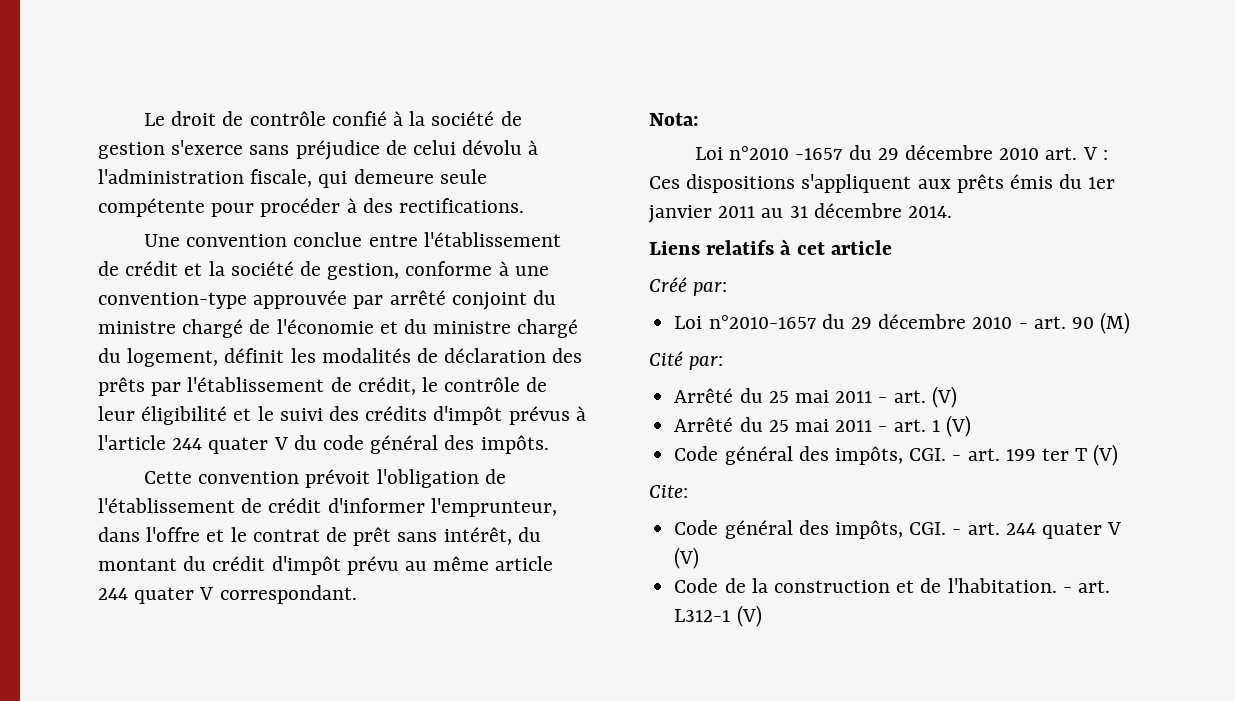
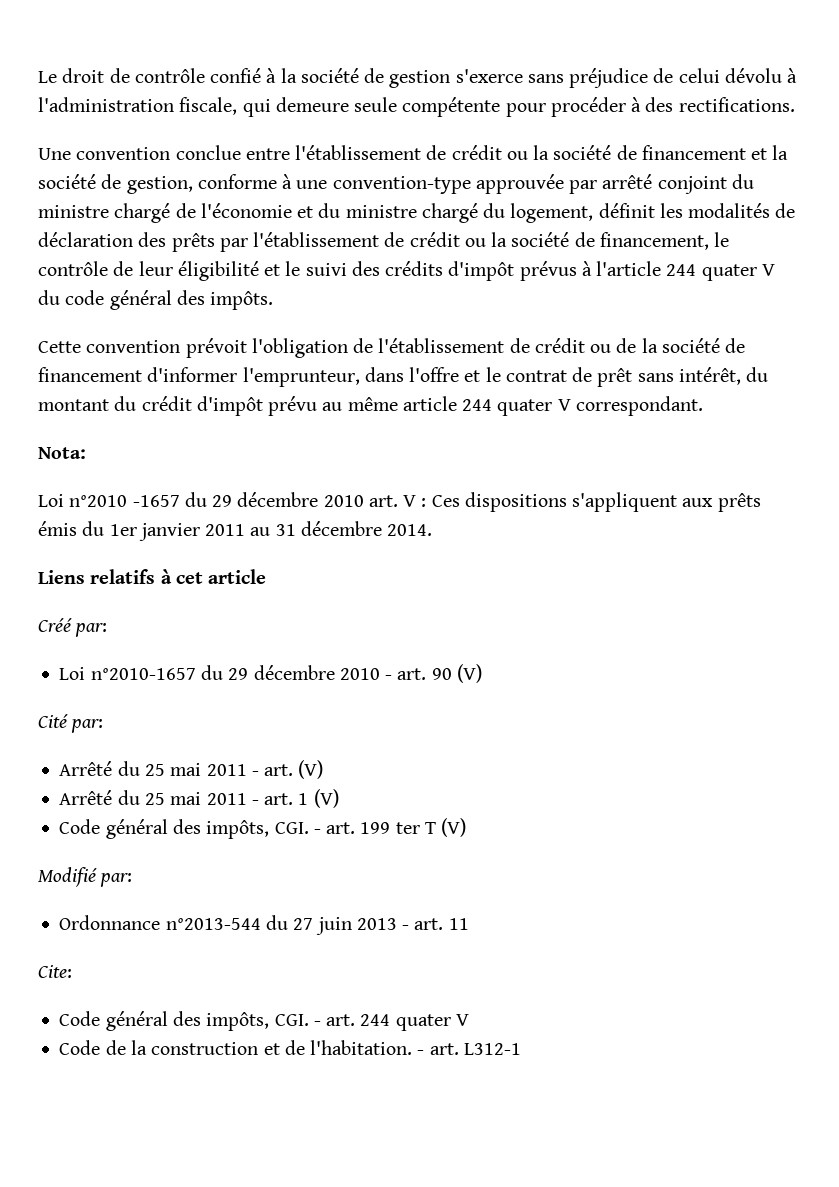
- Une convention conclue entre l'établissement de crédit et la société de gestion, conforme à une convention-type approuvée par arrêté conjoint du ministre chargé de l'économie et du ministre chargé du logement, définit les modalités de déclaration des prêts par l'établissement de crédit, le contrôle de leur éligibilité et le suivi des crédits d'impôt prévus à l'article 244 quater V du code général des impôts.
+ Une convention conclue entre l'établissement de crédit ou la société de financement et la société de gestion, conforme à une convention-type approuvée par arrêté conjoint du ministre chargé de l'économie et du ministre chargé du logement, définit les modalités de déclaration des prêts par l'établissement de crédit ou la société de financement, le contrôle de leur éligibilité et le suivi des crédits d'impôt prévus à l'article 244 quater V du code général des impôts.
- Cette convention prévoit l'obligation de l'établissement de crédit d'informer l'emprunteur, dans l'offre et le contrat de prêt sans intérêt, du montant du crédit d'impôt prévu au même article 244 quater V correspondant.
+ Cette convention prévoit l'obligation de l'établissement de crédit ou de la société de financement d'informer l'emprunteur, dans l'offre et le contrat de prêt sans intérêt, du montant du crédit d'impôt prévu au même article 244 quater V correspondant.
- Loi n°2010-1657 du 29 décembre 2010 - art. 90 (M)
+ Loi n°2010-1657 du 29 décembre 2010 - art. 90 (V)
+ Modifié par:
+ Ordonnance n°2013-544 du 27 juin 2013 - art. 11
- Code général des impôts, CGI. - art. 244 quater V (V)
+ Code général des impôts, CGI. - art. 244 quater V
- - art. L312-1 (V)
+ - art. L312-1

